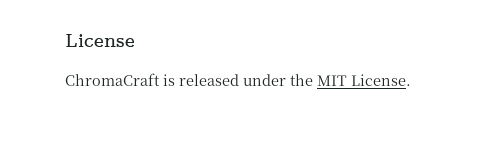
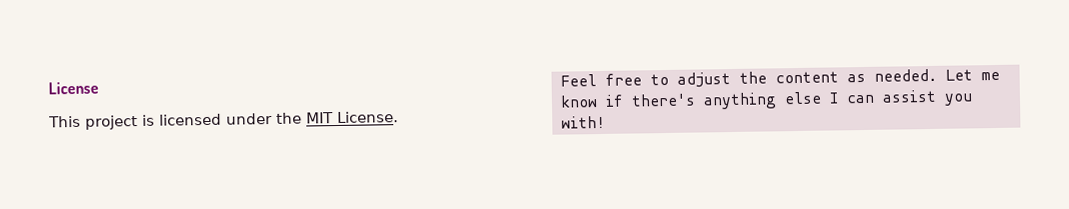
- ChromaCraft is released under the MIT License.
+ This project is licensed under the MIT License.
+ Feel free to adjust the content as needed. Let me know if there's anything else I can assist you with!

